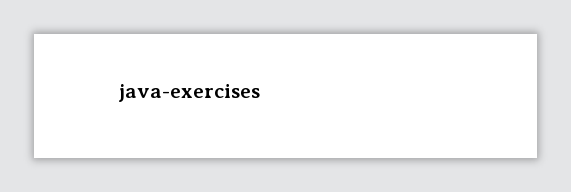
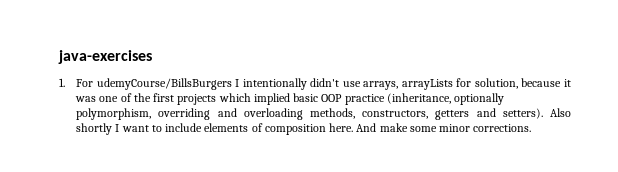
+ 1. For udemyCourse/BillsBurgers I intentionally didn't use arrays, arrayLists for solution, because it was one of the first projects which implied basic OOP practice (inheritance, optionally polymorphism, overriding and overloading methods, constructors, getters and setters). Also shortly I want to include elements of composition here. And make some minor corrections.

